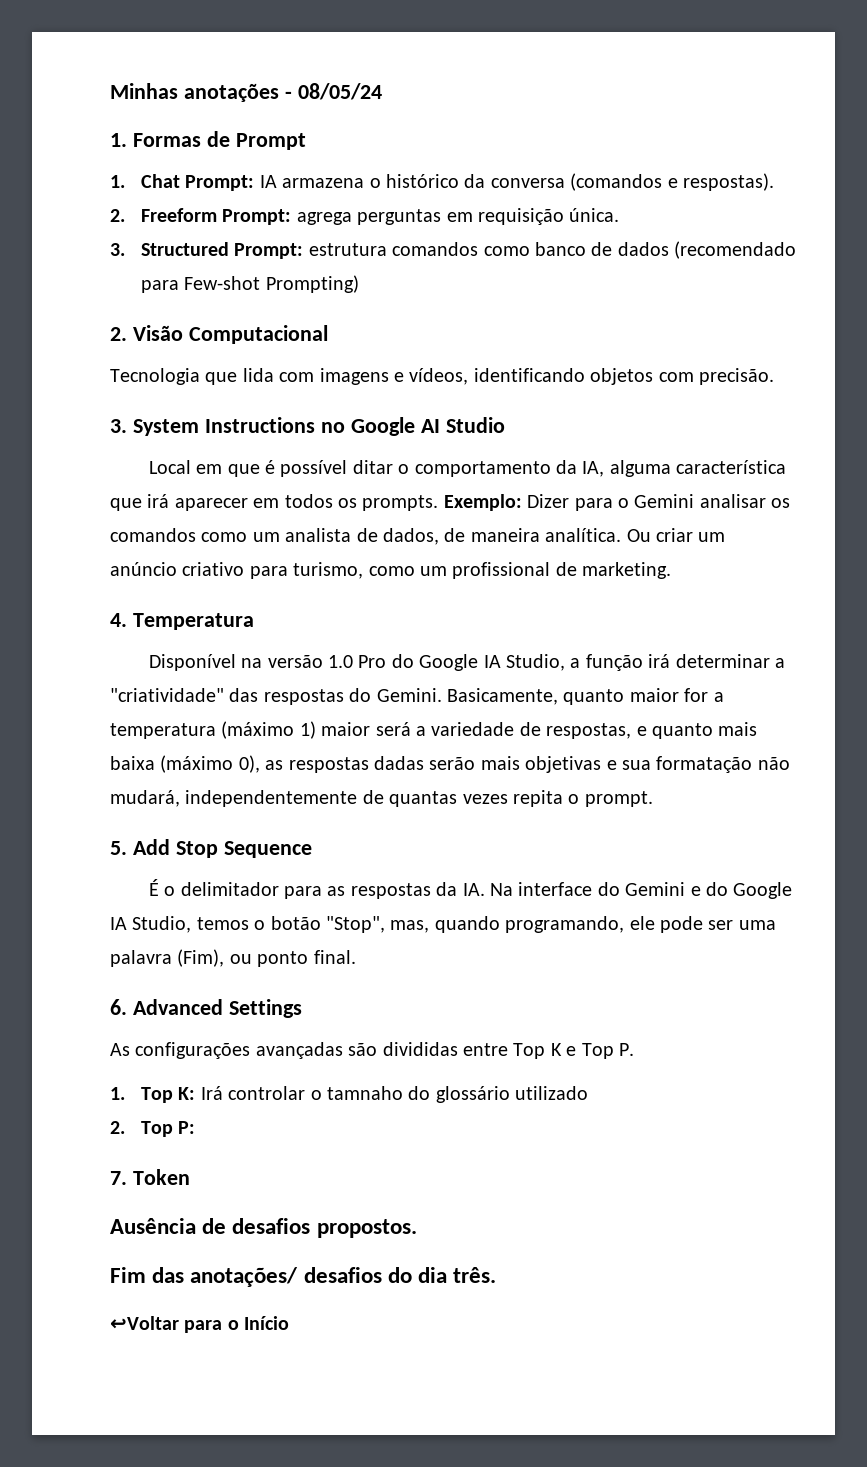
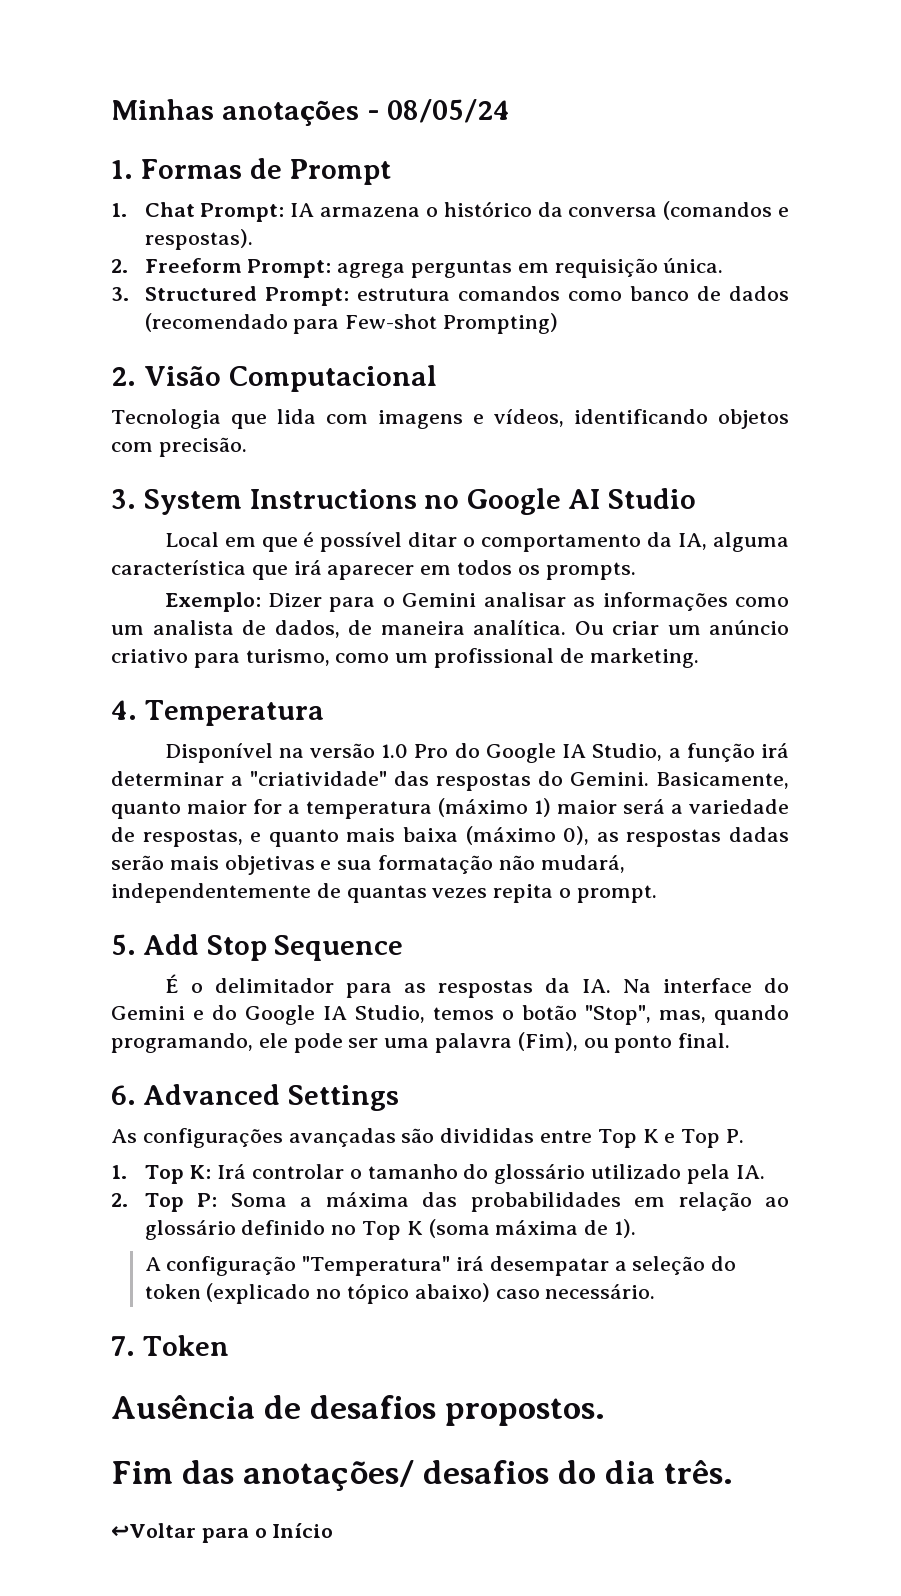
- Local em que é possível ditar o comportamento da IA, alguma característica que irá aparecer em todos os prompts. Exemplo: Dizer para o Gemini analisar os comandos como um analista de dados, de maneira analítica.
+ Local em que é possível ditar o comportamento da IA, alguma característica que irá aparecer em todos os prompts.
+ Exemplo: Dizer para o Gemini analisar as informações como um analista de dados, de maneira analítica.
- 1. Top K: Irá controlar o tamnaho do glossário utilizado
+ 1. Top K: Irá controlar o tamanho do glossário utilizado pela IA.
- 2. Top P:
+ 2. Top P: Soma a máxima das probabilidades em relação ao glossário definido no Top K (soma máxima de 1).
+ A configuração "Temperatura" irá desempatar a seleção do token (explicado no tópico abaixo) caso necessário.

